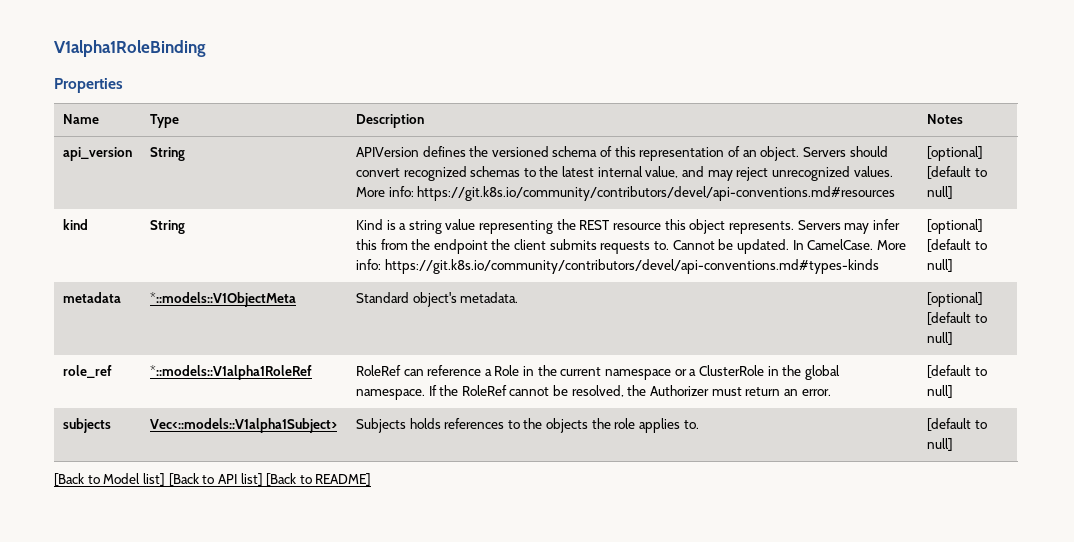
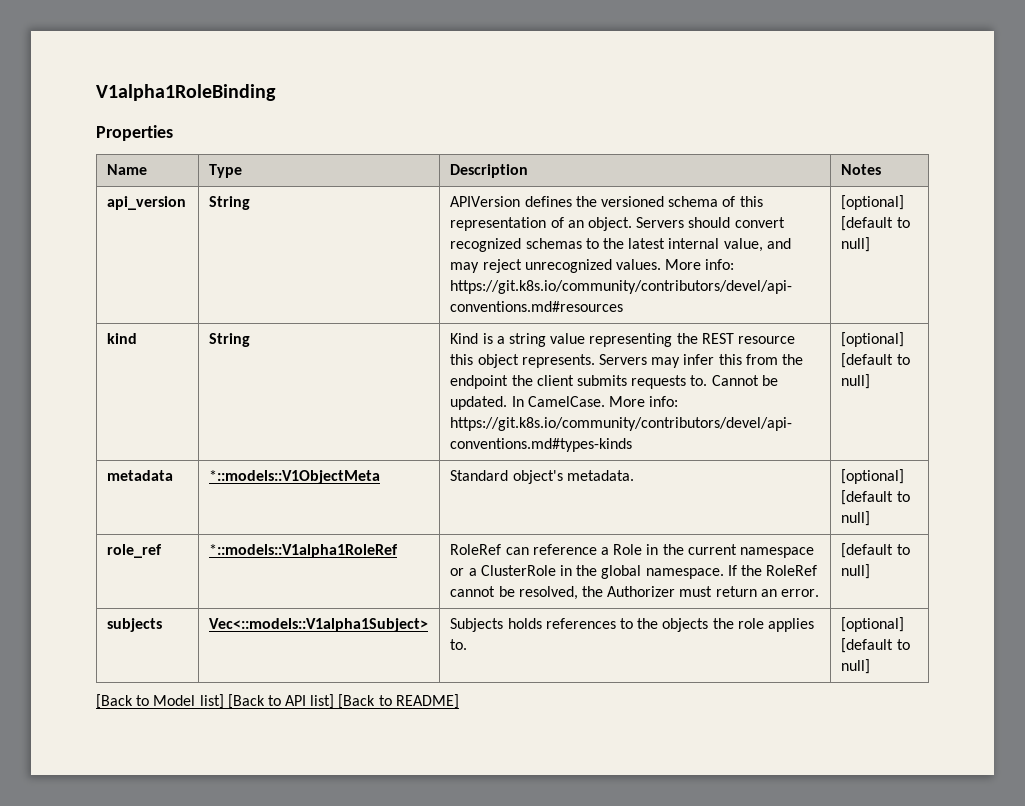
- subjects | Vec<::models::V1alpha1Subject> | Subjects holds references to the objects the role applies to. | [default to null]
+ subjects | Vec<::models::V1alpha1Subject> | Subjects holds references to the objects the role applies to. | [optional] [default to null]

